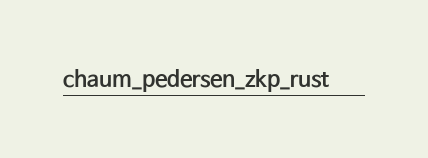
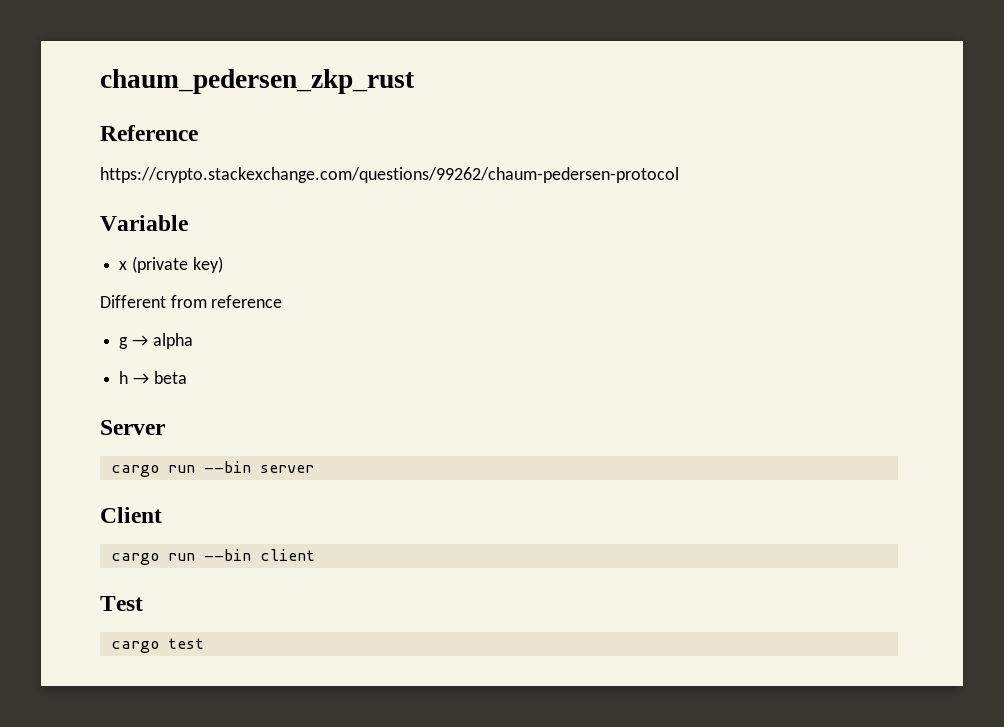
+ Reference
+ https://crypto.stackexchange.com/questions/99262/chaum-pedersen-protocol
+ Variable
+ x (private key)
+ Different from reference
+ g → alpha
+ h → beta
+ Server
+ cargo run --bin server
+ Client
+ cargo run --bin client
+ Test
+ cargo test

